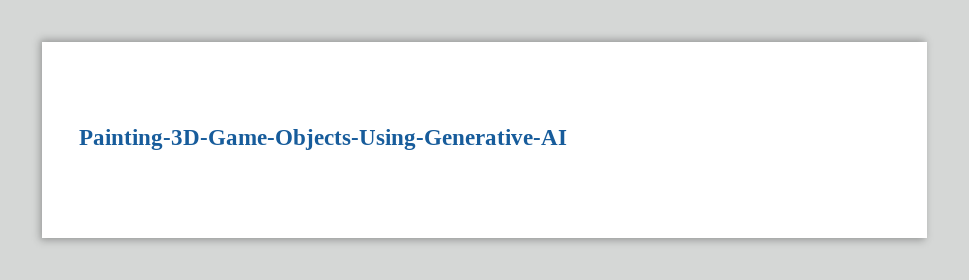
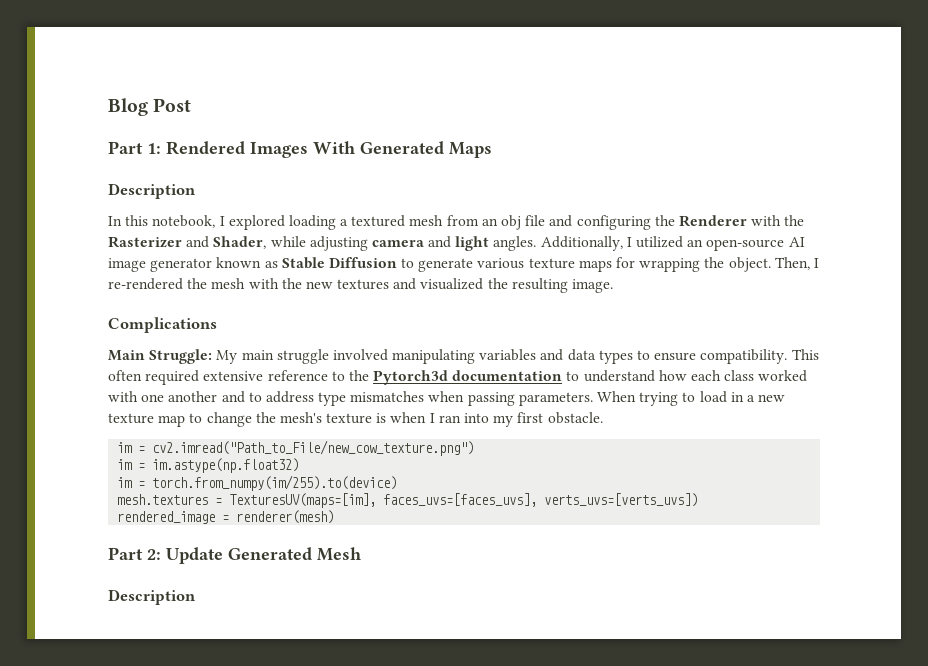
- Painting-3D-Game-Objects-Using-Generative-AI
+ Blog Post
+ Part 1: Rendered Images With Generated Maps
+ Description
+ In this notebook, I explored loading a textured mesh from an obj file and configuring the Renderer with the Rasterizer and Shader, while adjusting camera and light angles. Additionally, I utilized an open-source AI image generator known as Stable Diffusion to generate various texture maps for wrapping the object. Then, I re-rendered the mesh with the new textures and visualized the resulting image.
+ Complications
+ Main Struggle: My main struggle involved manipulating variables and data types to ensure compatibility. This often required extensive reference to the Pytorch3d documentation to understand how each class worked with one another and to address type mismatches when passing parameters. When trying to load in a new texture map to change the mesh's texture is when I ran into my first obstacle.
+ im = cv2.imread("Path_to_File/new_cow_texture.png")
+ im = im.astype(np.float32)
+ im = torch.from_numpy(im/255).to(device)
+ mesh.textures = TexturesUV(maps=[im], faces_uvs=[faces_uvs], verts_uvs=[verts_uvs])
+ rendered_image = renderer(mesh)
+ Part 2: Update Generated Mesh
+ Description

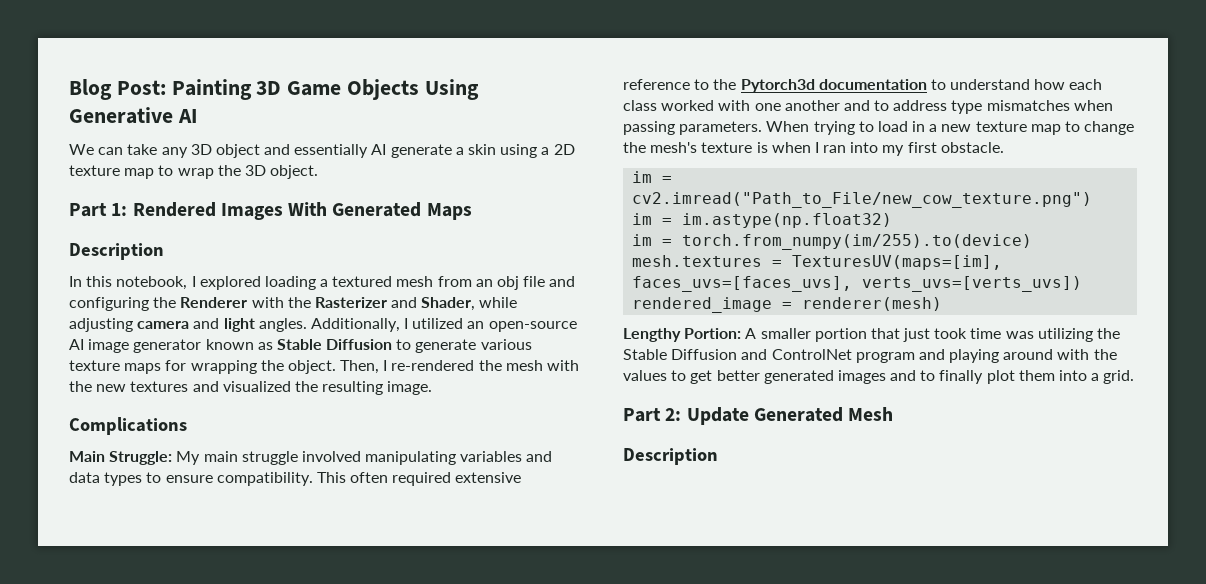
- Blog Post
+ Blog Post: Painting 3D Game Objects Using Generative AI
+ We can take any 3D object and essentially AI generate a skin using a 2D texture map to wrap the 3D object.
+ Lengthy Portion: A smaller portion that just took time was utilizing the Stable Diffusion and ControlNet program and playing around with the values to get better generated images and to finally plot them into a grid.

